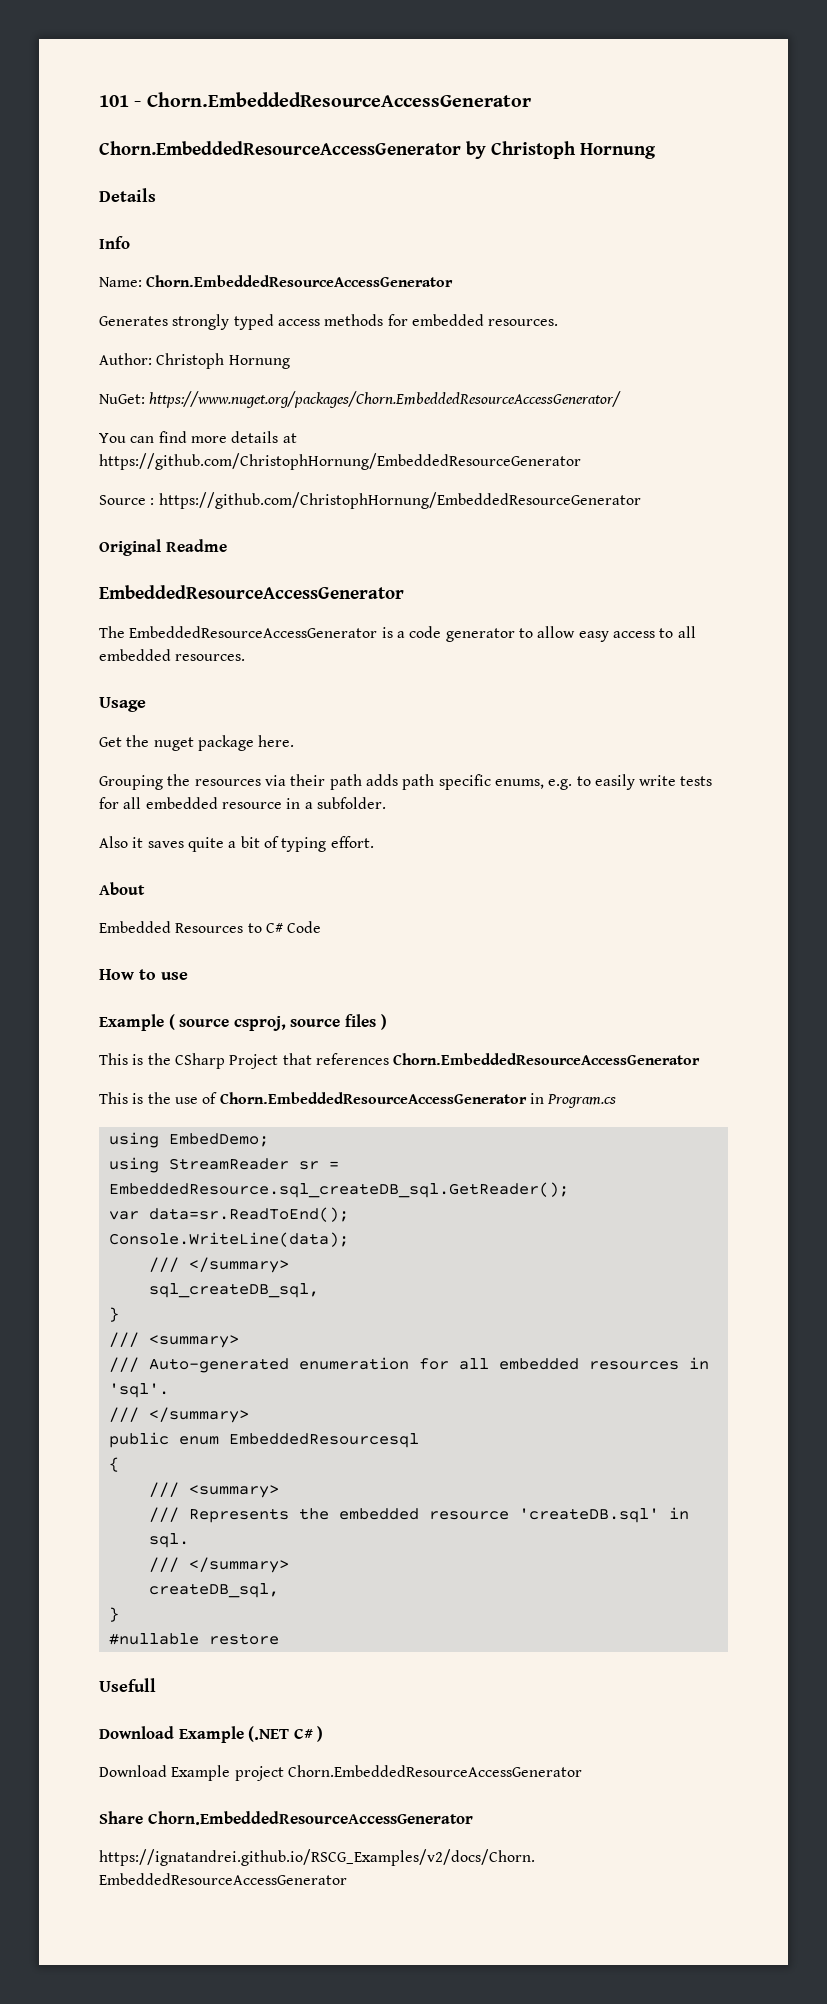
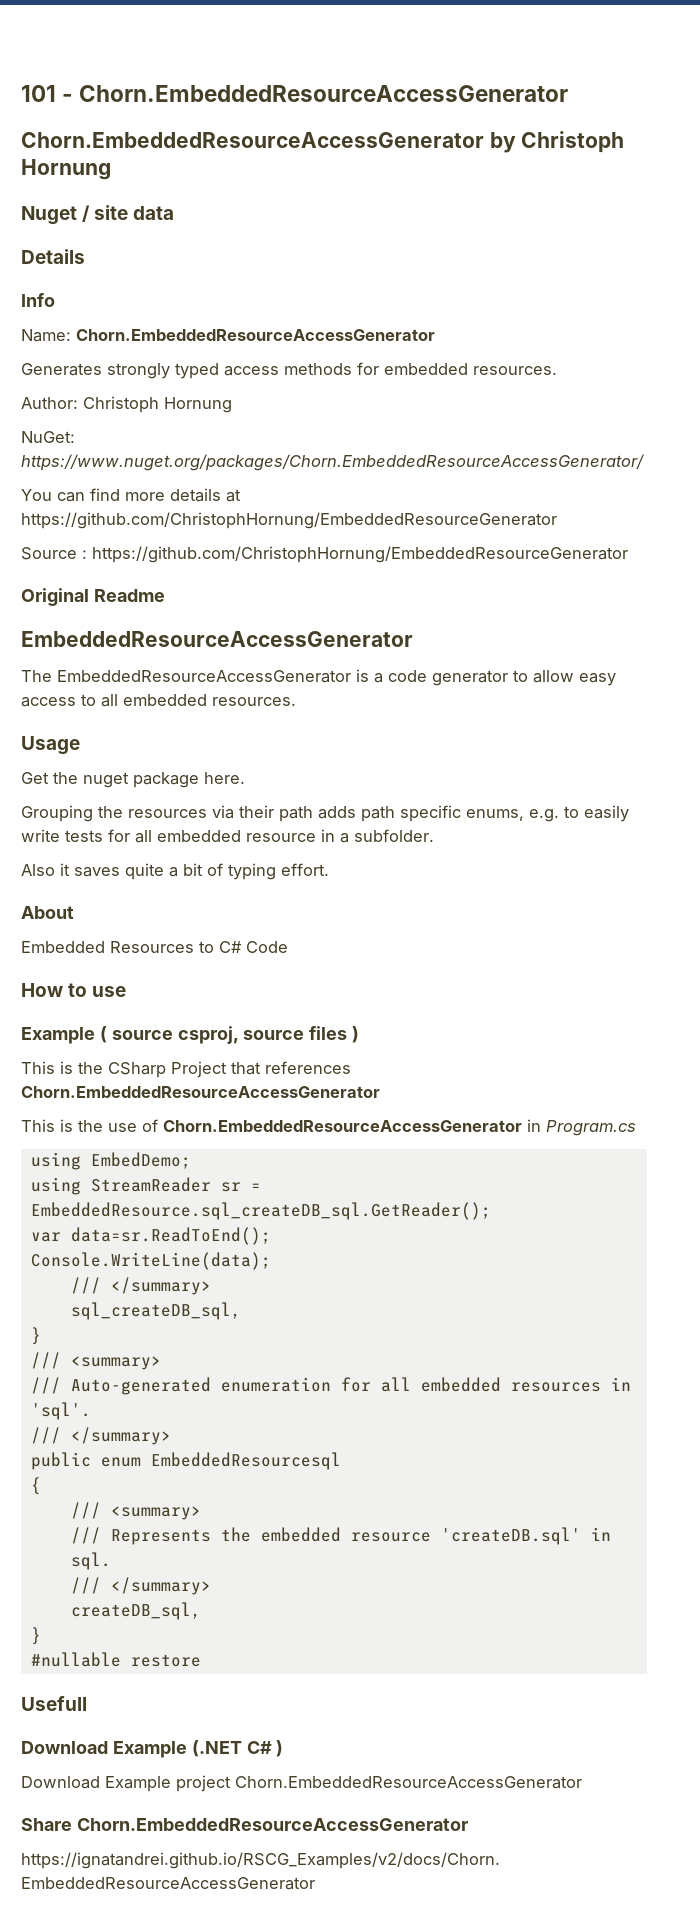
+ Nuget / site data

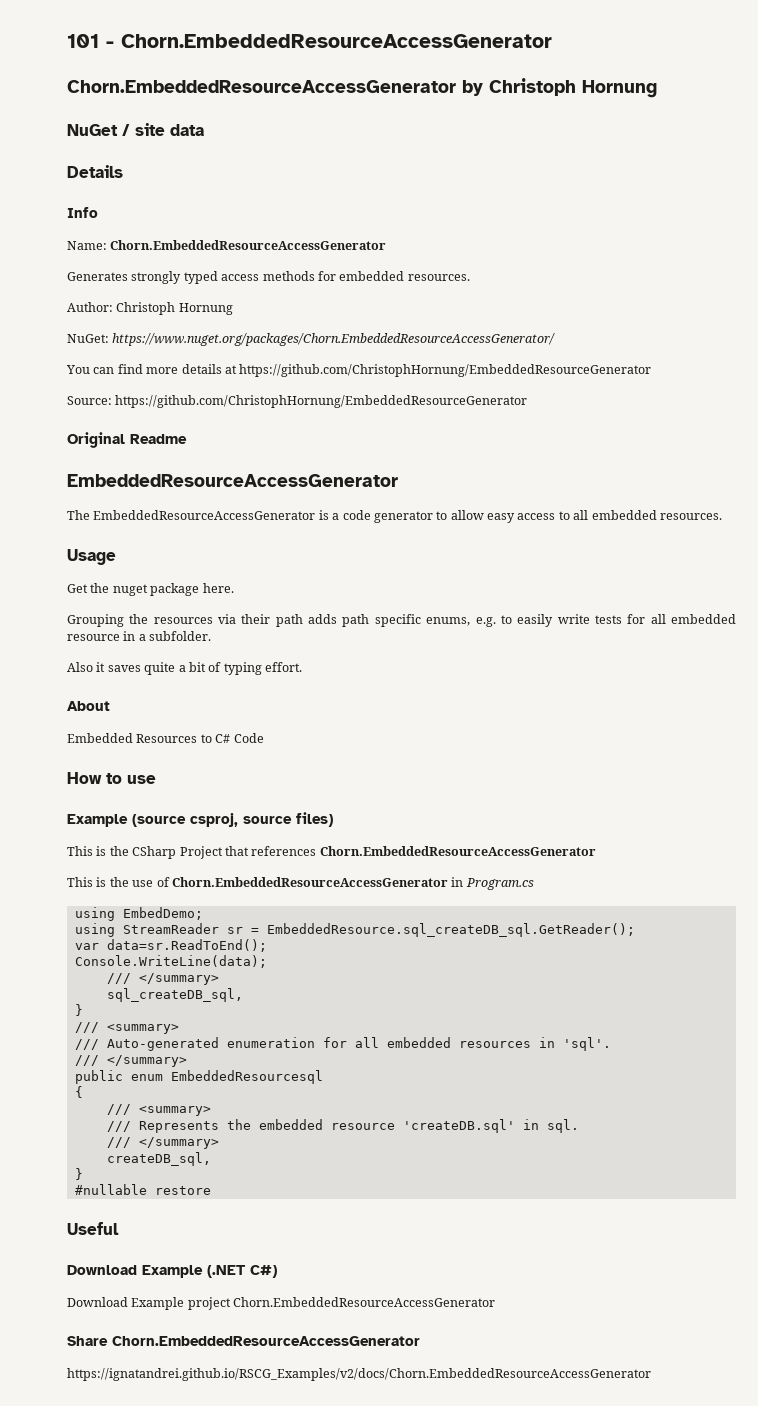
- Nuget / site data
+ NuGet / site data
- Source : https://github.com/ChristophHornung/EmbeddedResourceGenerator
+ Source: https://github.com/ChristophHornung/EmbeddedResourceGenerator
- Example ( source csproj, source files )
+ Example (source csproj, source files)
- Usefull
+ Useful
- Download Example (.NET C# )
+ Download Example (.NET C#)

